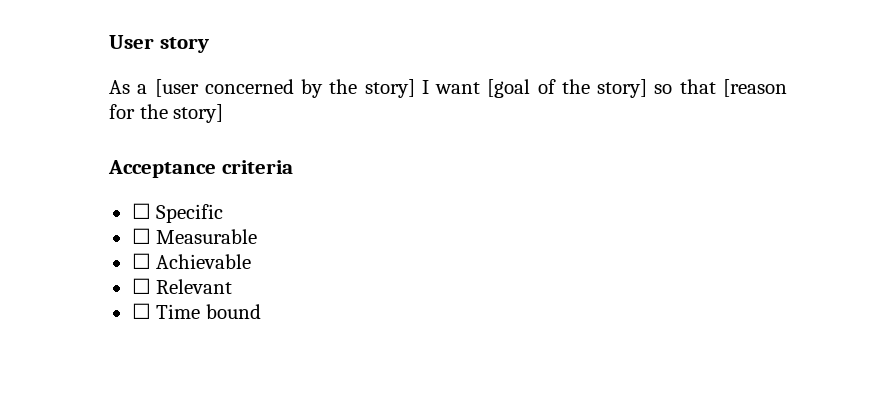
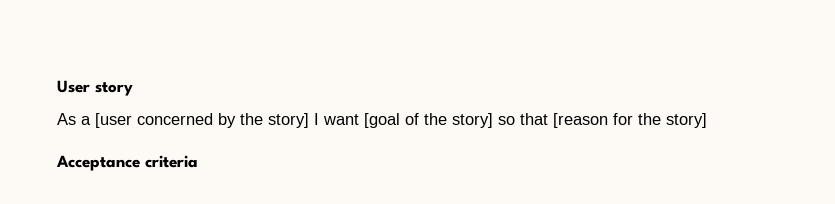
- ☐ Specific
- ☐ Measurable
- ☐ Achievable
- ☐ Relevant
- ☐ Time bound

